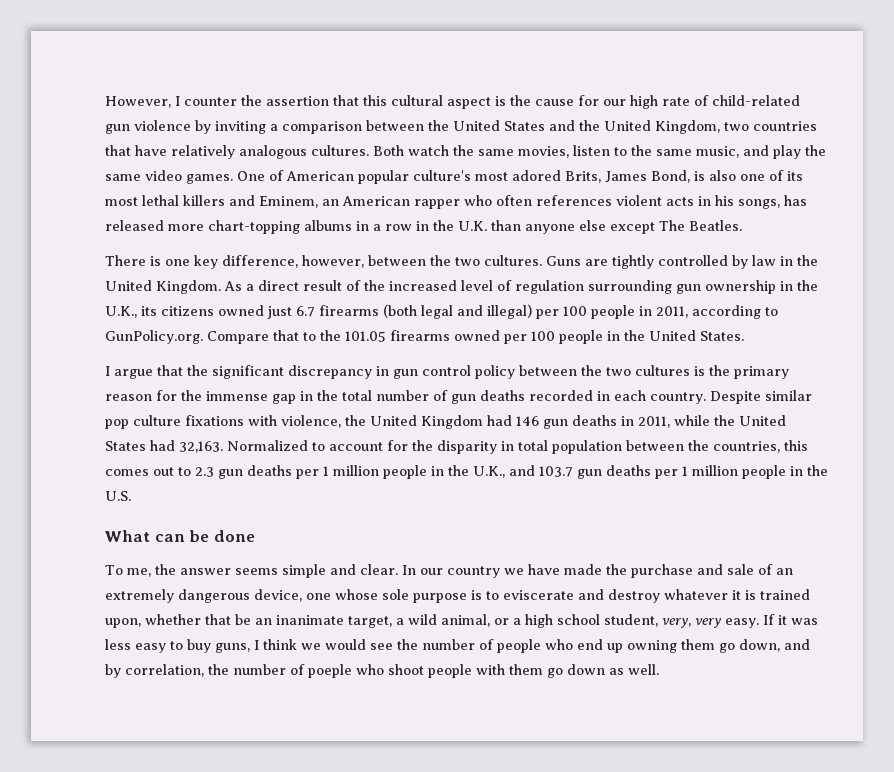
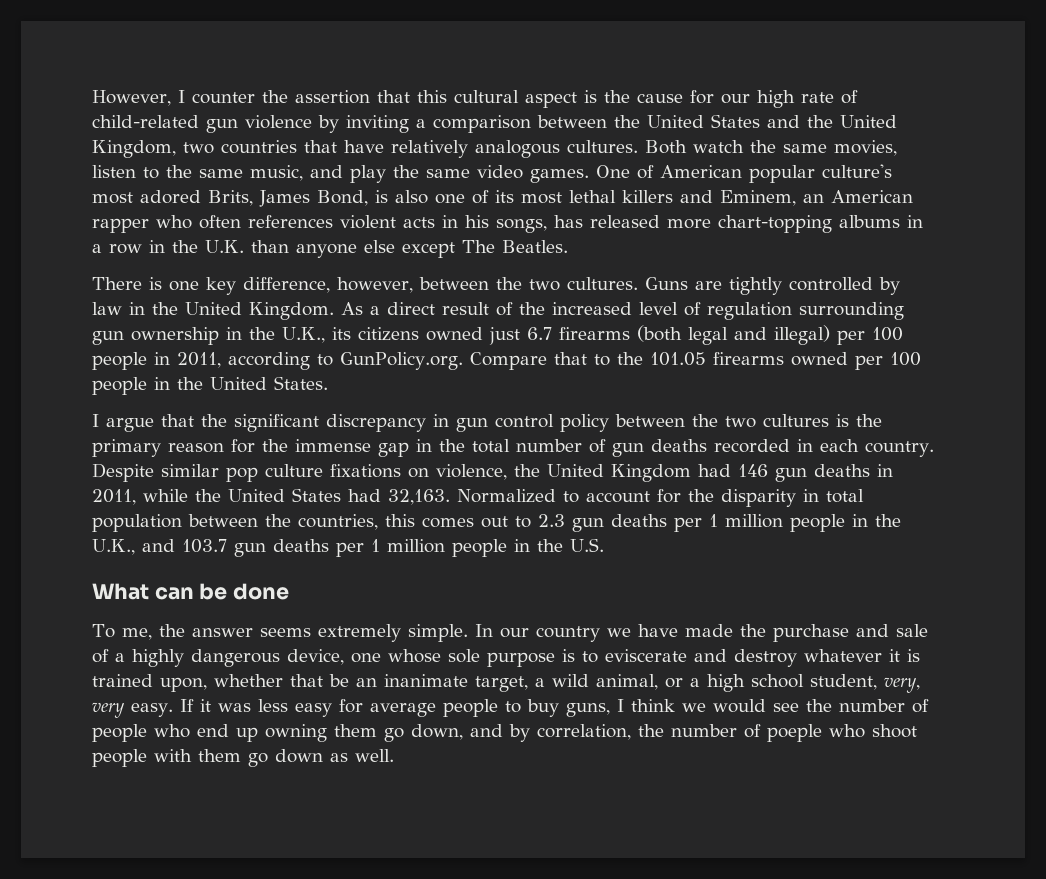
- Despite similar pop culture fixations with violence, the United Kingdom had 146 gun deaths in 2011, while the United States had 32,163.
+ Despite similar pop culture fixations on violence, the United Kingdom had 146 gun deaths in 2011, while the United States had 32,163.
- To me, the answer seems simple and clear.
+ To me, the answer seems extremely simple.
- In our country we have made the purchase and sale of an extremely dangerous device, one whose sole purpose is to eviscerate and destroy whatever it is trained upon, whether that be an inanimate target, a wild animal, or a high school student, very, very easy.
+ In our country we have made the purchase and sale of a highly dangerous device, one whose sole purpose is to eviscerate and destroy whatever it is trained upon, whether that be an inanimate target, a wild animal, or a high school student, very, very easy.
- If it was less easy to buy guns, I think we would see the number of people who end up owning them go down, and by correlation, the number of poeple who shoot people with them go down as well.
+ If it was less easy for average people to buy guns, I think we would see the number of people who end up owning them go down, and by correlation, the number of poeple who shoot people with them go down as well.

